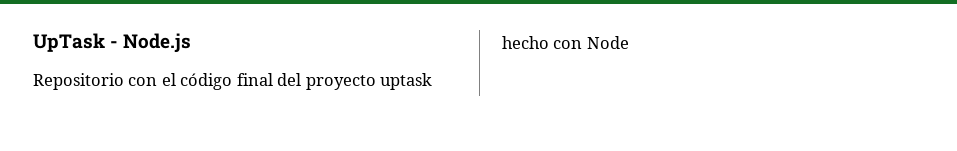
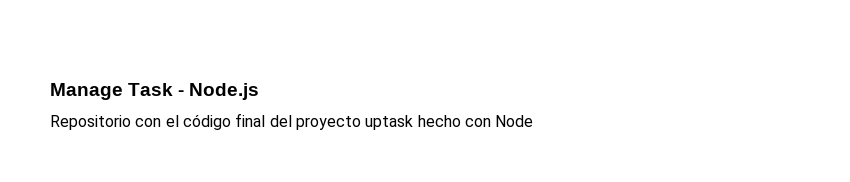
- UpTask - Node.js
+ Manage Task - Node.js

